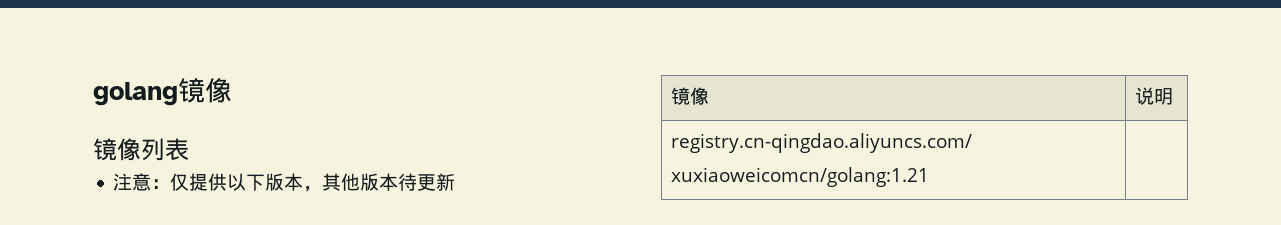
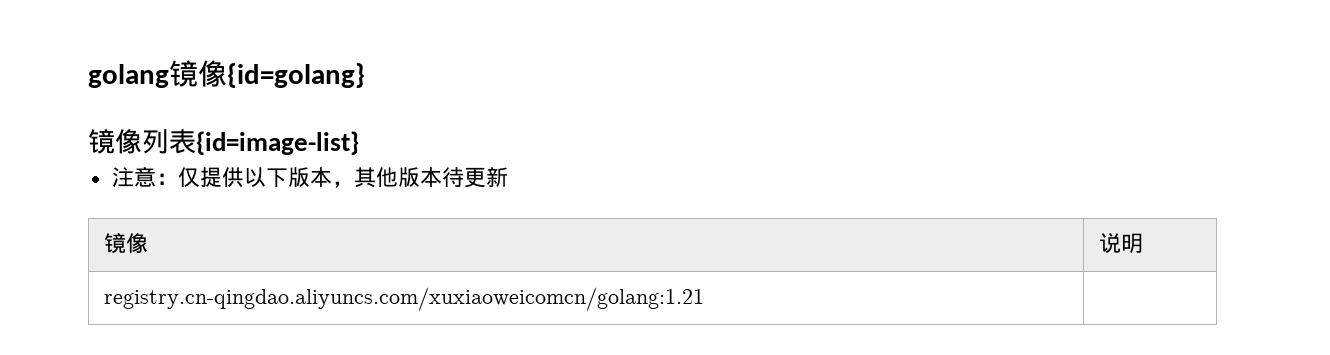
- golang镜像
+ golang镜像{id=golang}
- 镜像列表
+ 镜像列表{id=image-list}

